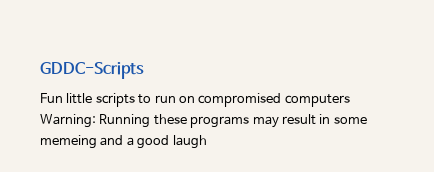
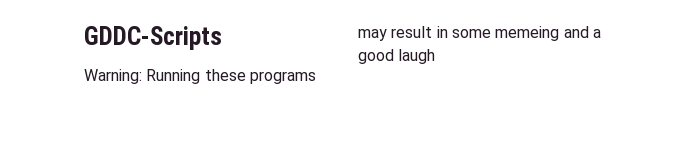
- Fun little scripts to run on compromised computers Warning: Running these programs may result in some memeing and a good laugh
+ Warning: Running these programs may result in some memeing and a good laugh

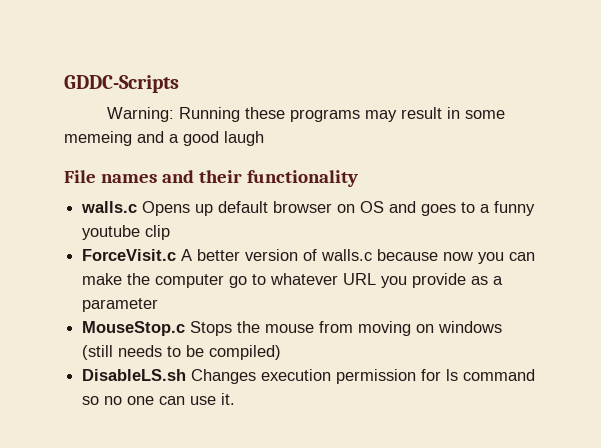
+ File names and their functionality
+ walls.c Opens up default browser on OS and goes to a funny youtube clip
+ ForceVisit.c A better version of walls.c because now you can make the computer go to whatever URL you provide as a parameter
+ MouseStop.c Stops the mouse from moving on windows (still needs to be compiled)
+ DisableLS.sh Changes execution permission for ls command so no one can use it.

